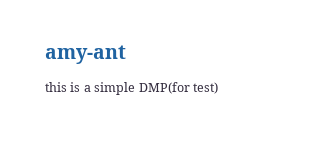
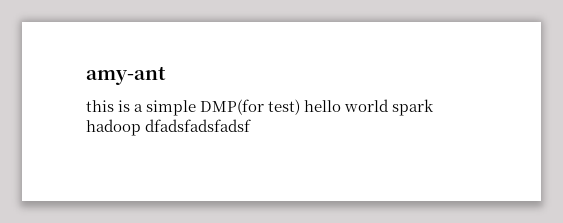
- this is a simple DMP(for test)
+ this is a simple DMP(for test) hello world spark hadoop dfadsfadsfadsf

